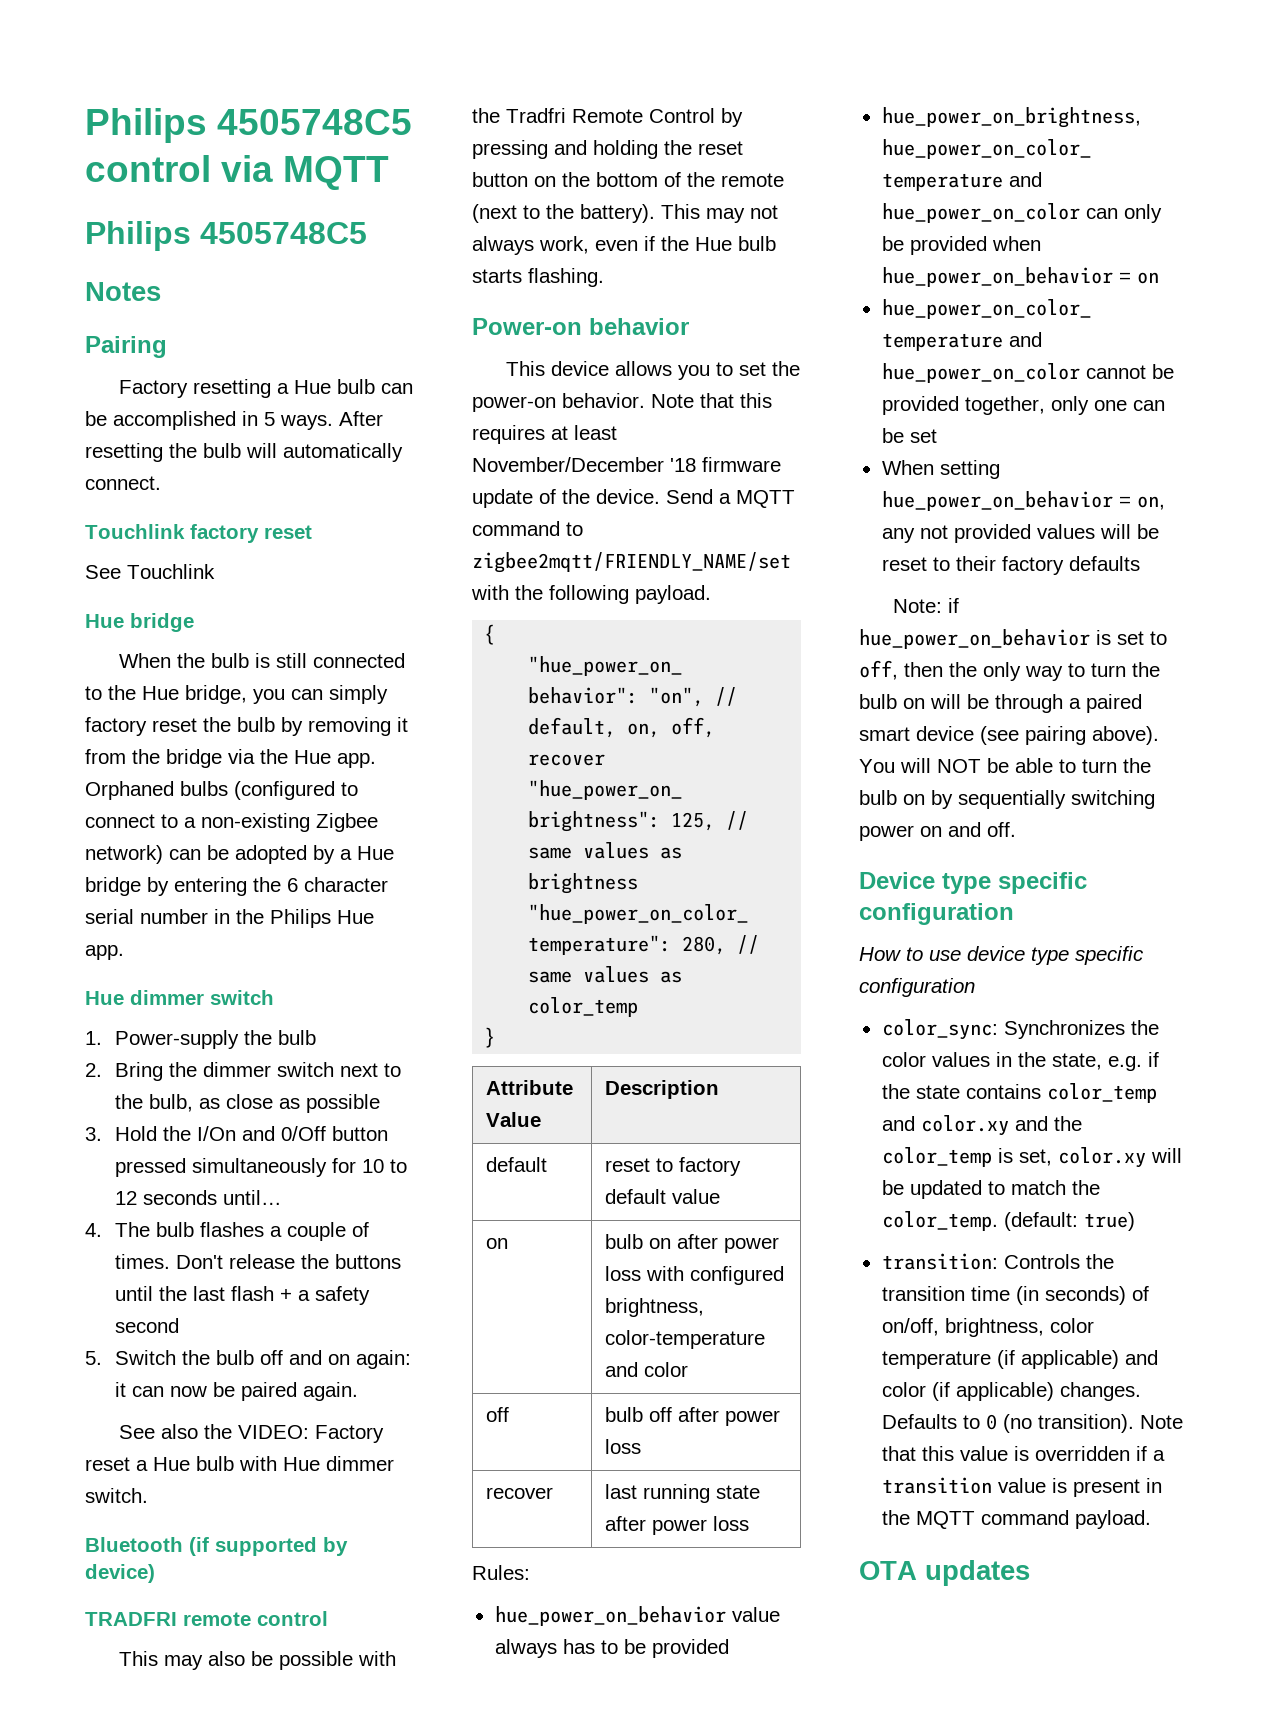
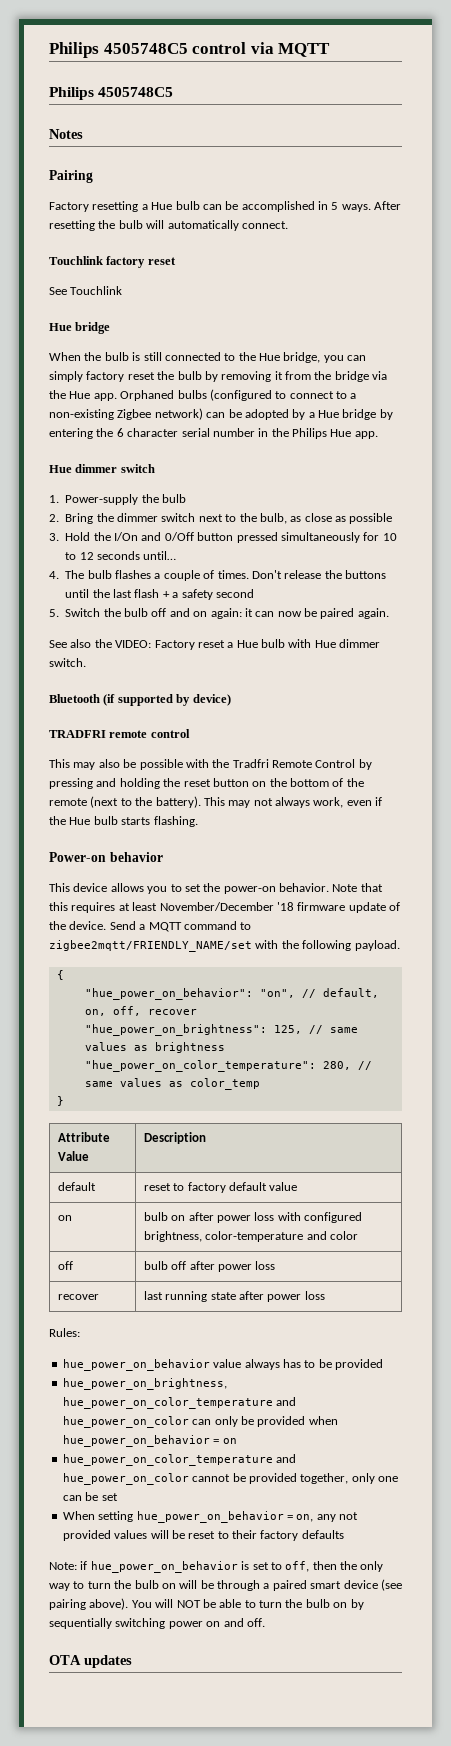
- Device type specific configuration
- How to use device type specific configuration
- color_sync: Synchronizes the color values in the state, e.g. if the state contains color_temp and color.xy and the color_temp is set, color.xy will be updated to match the color_temp. (default: true)
- transition: Controls the transition time (in seconds) of on/off, brightness, color temperature (if applicable) and color (if applicable) changes. Defaults to 0 (no transition). Note that this value is overridden if a transition value is present in the MQTT command payload.

